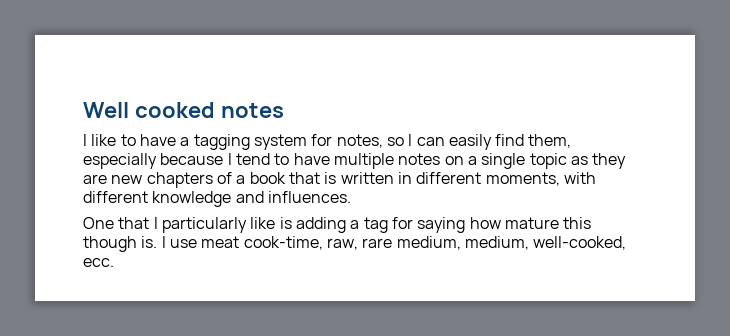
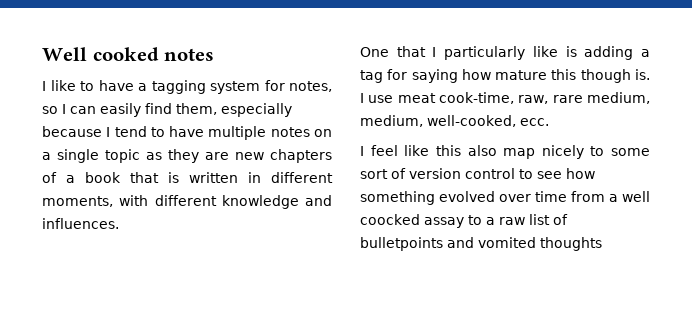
+ I feel like this also map nicely to some sort of version control to see how something evolved over time from a well coocked assay to a raw list of bulletpoints and vomited thoughts

